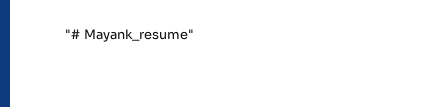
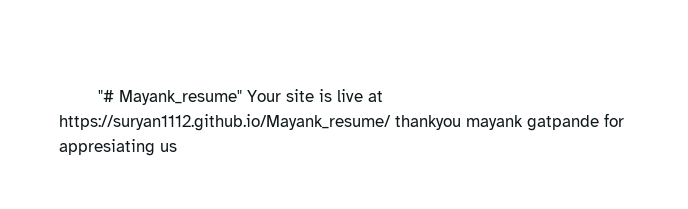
- "# Mayank_resume"
+ "# Mayank_resume" Your site is live at https://suryan1112.github.io/Mayank_resume/ thankyou mayank gatpande for appresiating us

